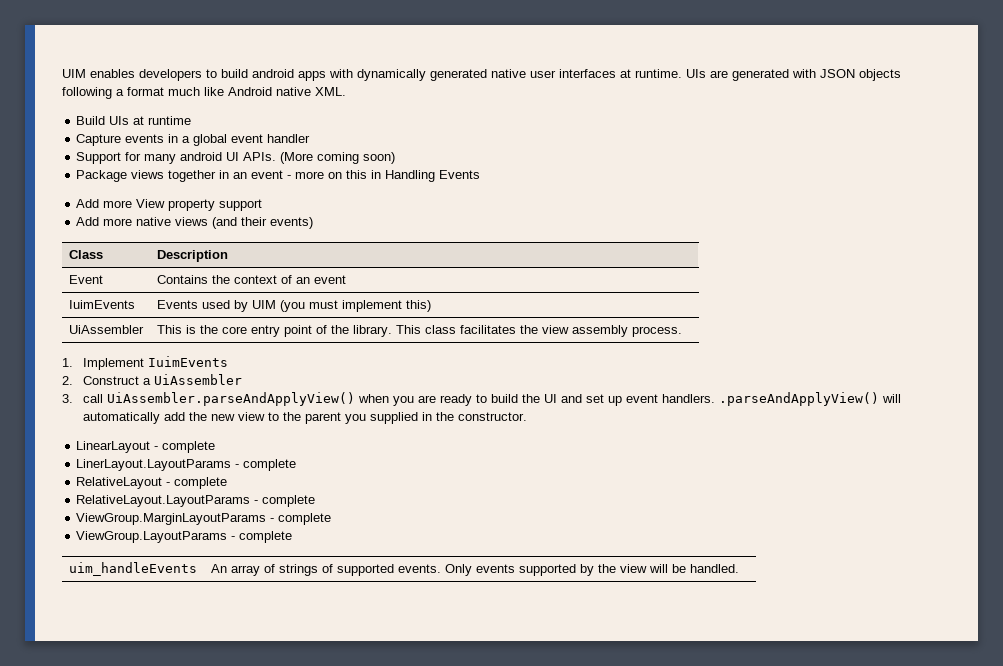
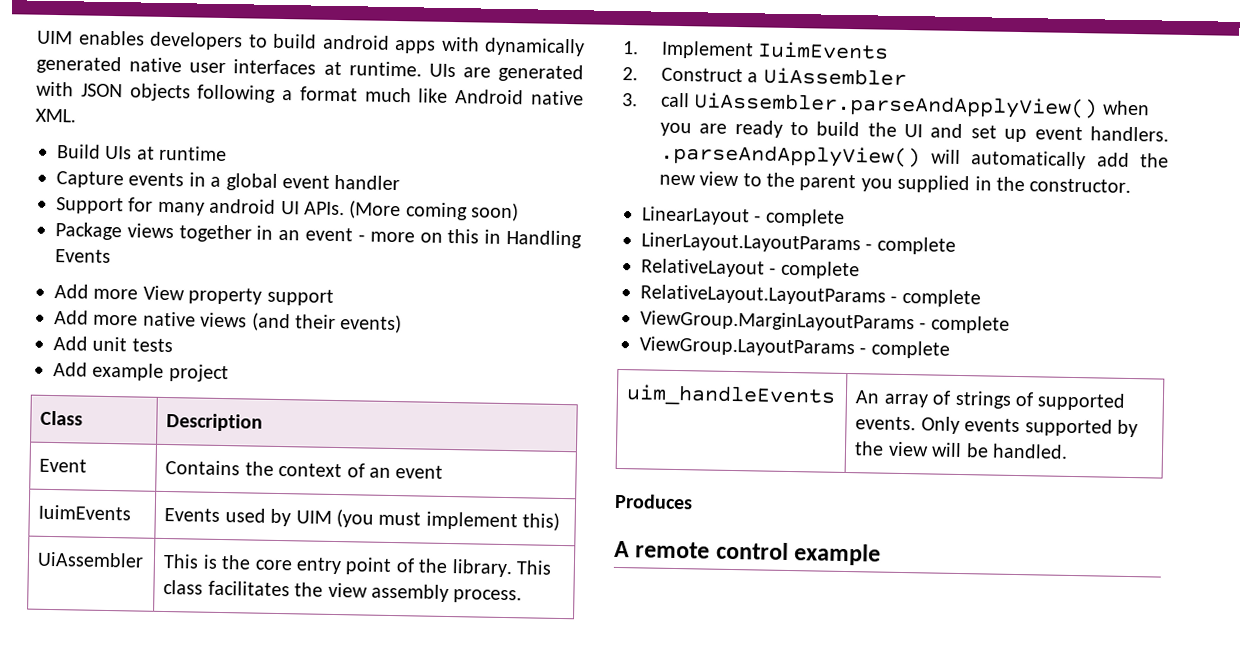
+ Add unit tests
+ Add example project
+ Produces
+ A remote control example

